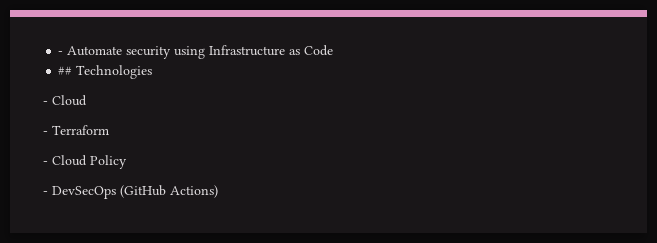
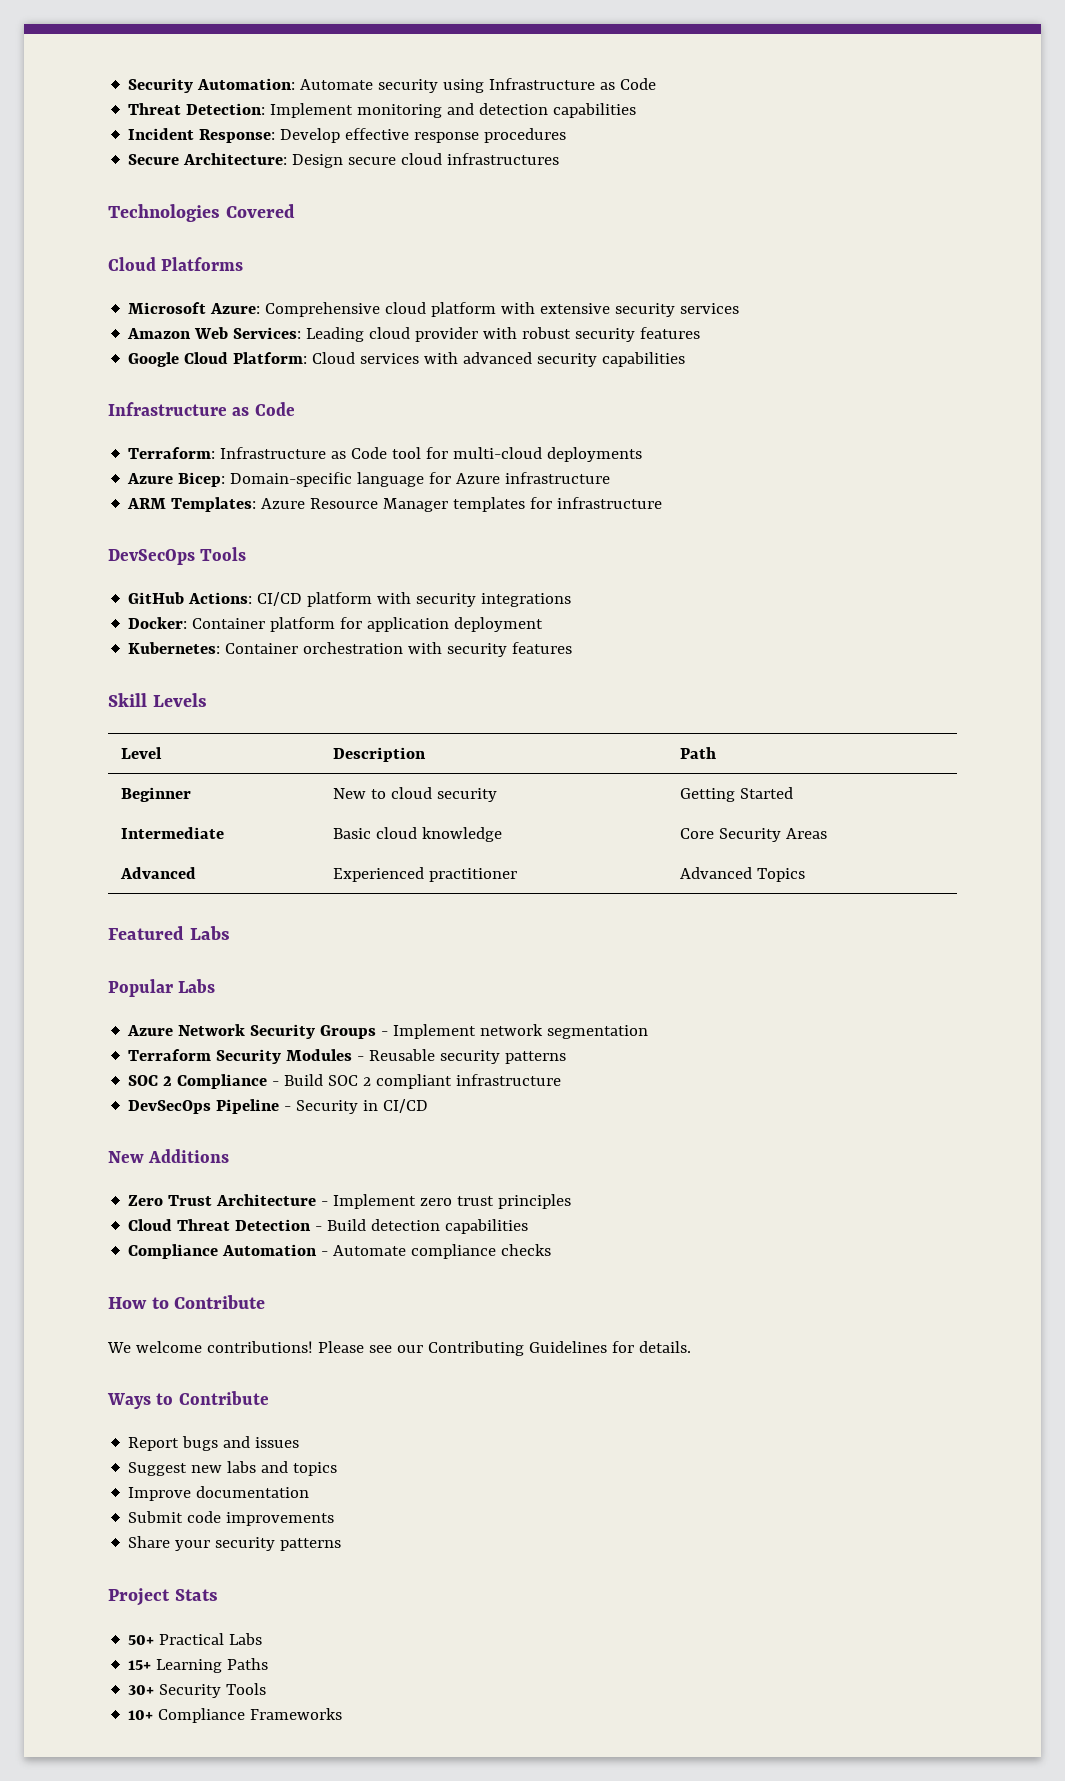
- - Automate security using Infrastructure as Code
+ Security Automation: Automate security using Infrastructure as Code
- ## Technologies
- - Cloud
- - Terraform
- - Cloud Policy
- - DevSecOps (GitHub Actions)
+ Threat Detection: Implement monitoring and detection capabilities
+ Incident Response: Develop effective response procedures
+ Secure Architecture: Design secure cloud infrastructures
+ Technologies Covered
+ Cloud Platforms
+ Microsoft Azure: Comprehensive cloud platform with extensive security services
+ Amazon Web Services: Leading cloud provider with robust security features
+ Google Cloud Platform: Cloud services with advanced security capabilities
+ Infrastructure as Code
+ Terraform: Infrastructure as Code tool for multi-cloud deployments
+ Azure Bicep: Domain-specific language for Azure infrastructure
+ ARM Templates: Azure Resource Manager templates for infrastructure
+ DevSecOps Tools
+ GitHub Actions: CI/CD platform with security integrations
+ Docker: Container platform for application deployment
+ Kubernetes: Container orchestration with security features
+ Skill Levels
+ Level | Description | Path
+ Beginner | New to cloud security | Getting Started
+ Intermediate | Basic cloud knowledge | Core Security Areas
+ Advanced | Experienced practitioner | Advanced Topics
+ Featured Labs
+ Popular Labs
+ Azure Network Security Groups - Implement network segmentation
+ Terraform Security Modules - Reusable security patterns
+ SOC 2 Compliance - Build SOC 2 compliant infrastructure
+ DevSecOps Pipeline - Security in CI/CD
+ New Additions
+ Zero Trust Architecture - Implement zero trust principles
+ Cloud Threat Detection - Build detection capabilities
+ Compliance Automation - Automate compliance checks
+ How to Contribute
+ We welcome contributions! Please see our Contributing Guidelines for details.
+ Ways to Contribute
+ Report bugs and issues
+ Suggest new labs and topics
+ Improve documentation
+ Submit code improvements
+ Share your security patterns
+ Project Stats
+ 50+ Practical Labs
+ 15+ Learning Paths
+ 30+ Security Tools
+ 10+ Compliance Frameworks

